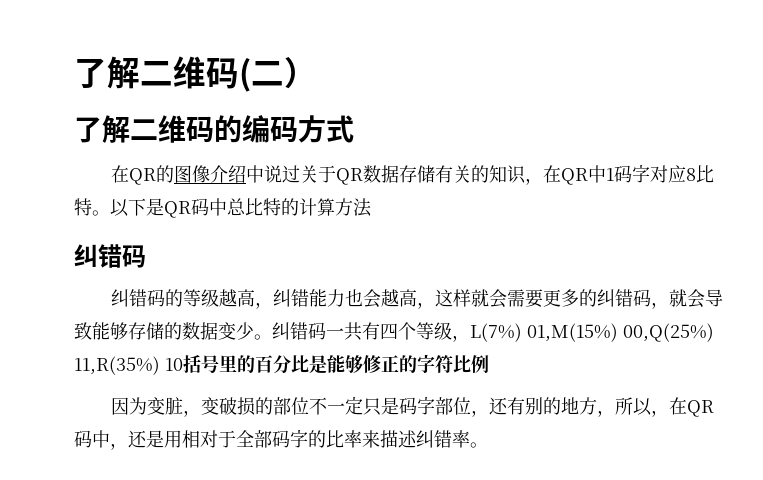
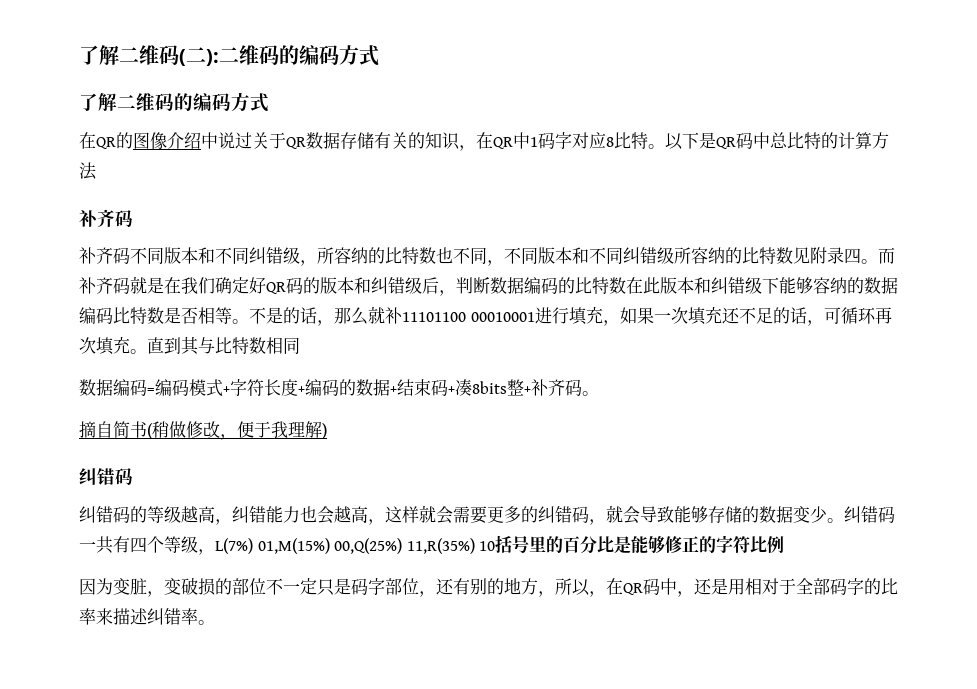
- 了解二维码(二）
+ 了解二维码(二):二维码的编码方式
  以下是QR码中总比特的计算方法
+ 补齐码
+ 补齐码不同版本和不同纠错级，所容纳的比特数也不同，不同版本和不同纠错级所容纳的比特数见附录四。而补齐码就是在我们确定好QR码的版本和纠错级后，判断数据编码的比特数在此版本和纠错级下能够容纳的数据编码比特数是否相等。不是的话，那么就补11101100 00010001进行填充，如果一次填充还不足的话，可循环再次填充。直到其与比特数相同
+ 数据编码=编码模式+字符长度+编码的数据+结束码+凑8bits整+补齐码。
+ 摘自简书(稍做修改，便于我理解)

